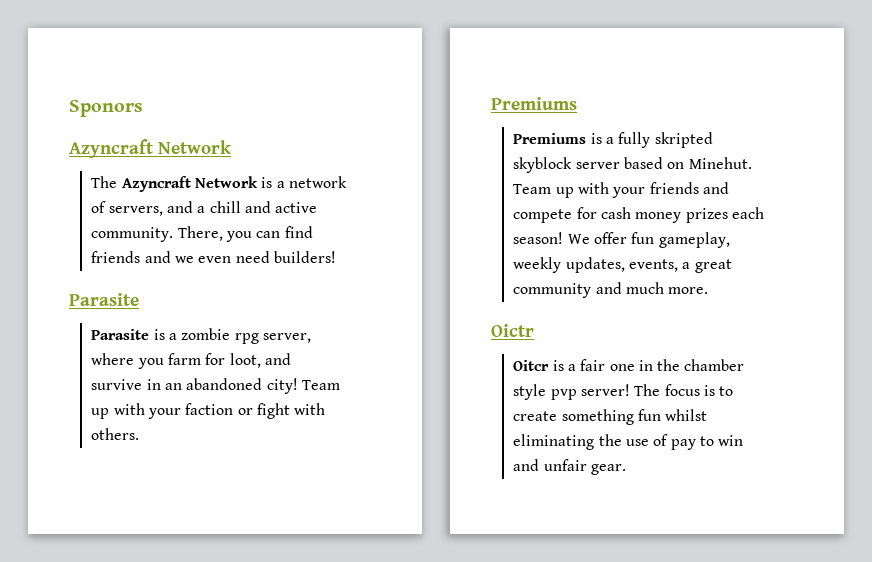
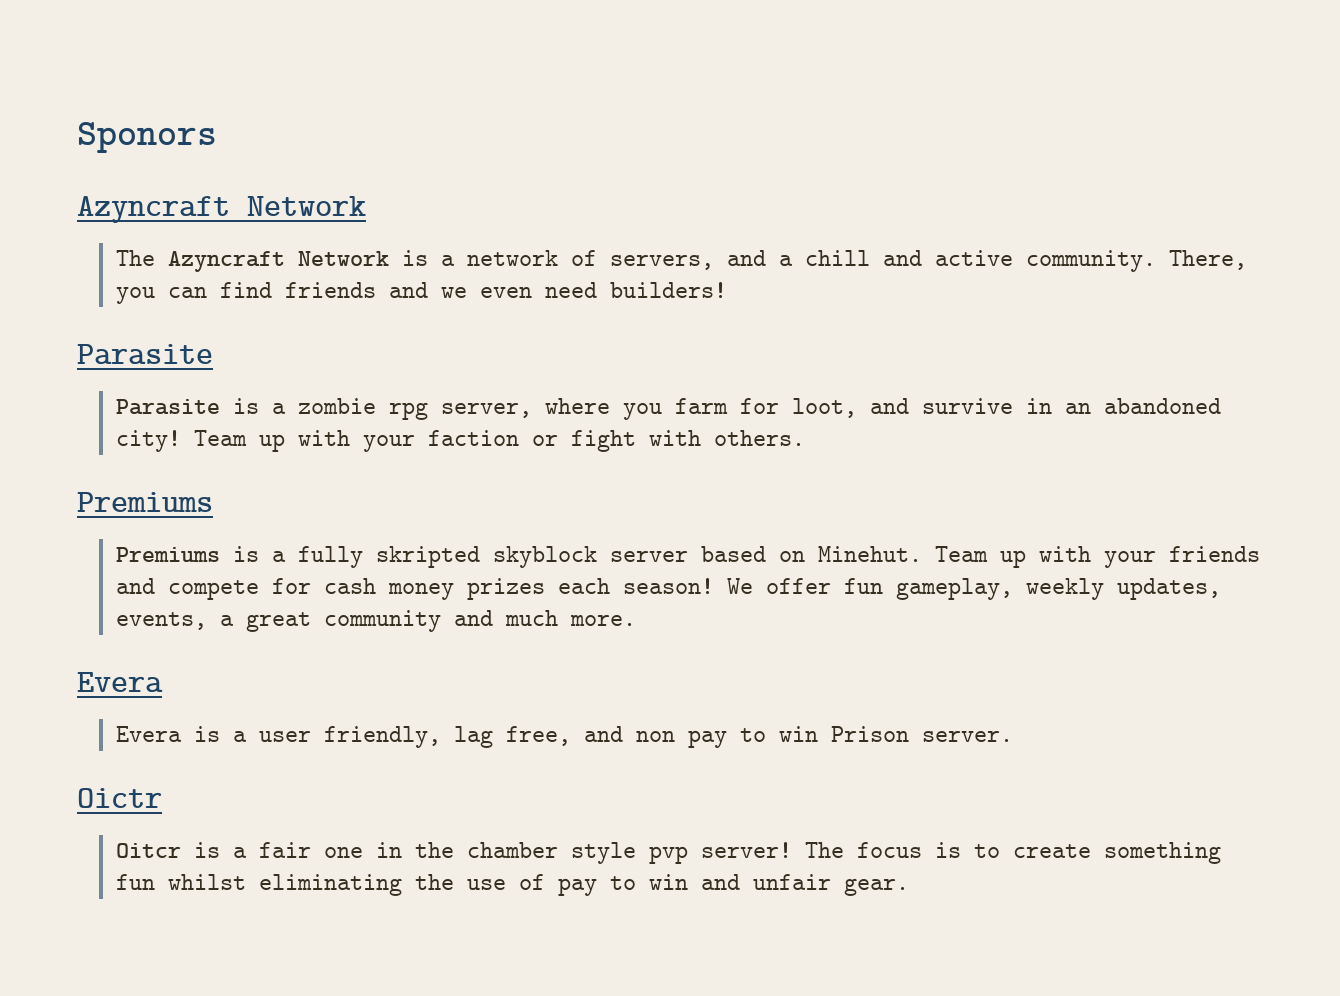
  We offer fun gameplay, weekly updates, events, a great community and much more.
+ Evera
+ Evera is a user friendly, lag free, and non pay to win Prison server.

